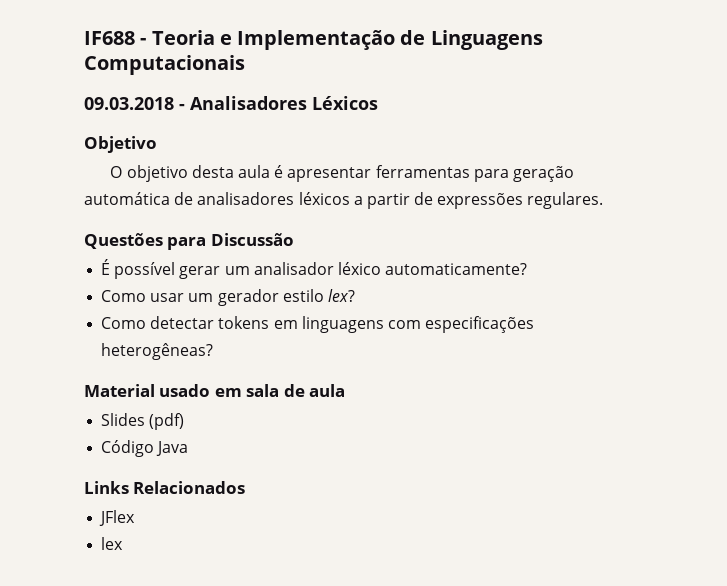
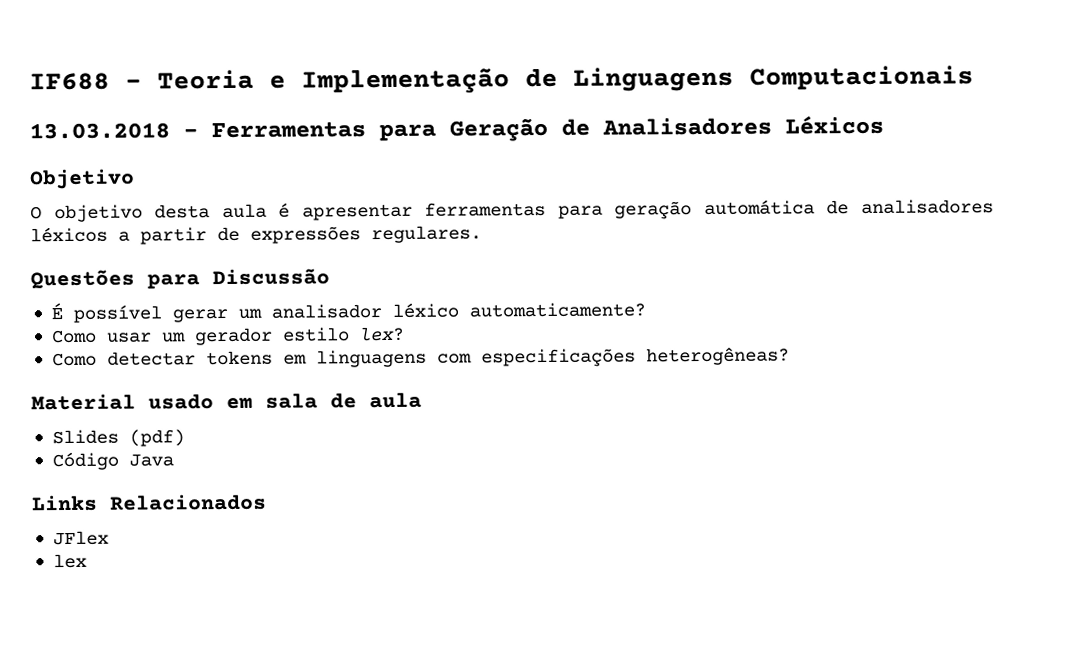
- 09.03.2018 - Analisadores Léxicos
+ 13.03.2018 - Ferramentas para Geração de Analisadores Léxicos

